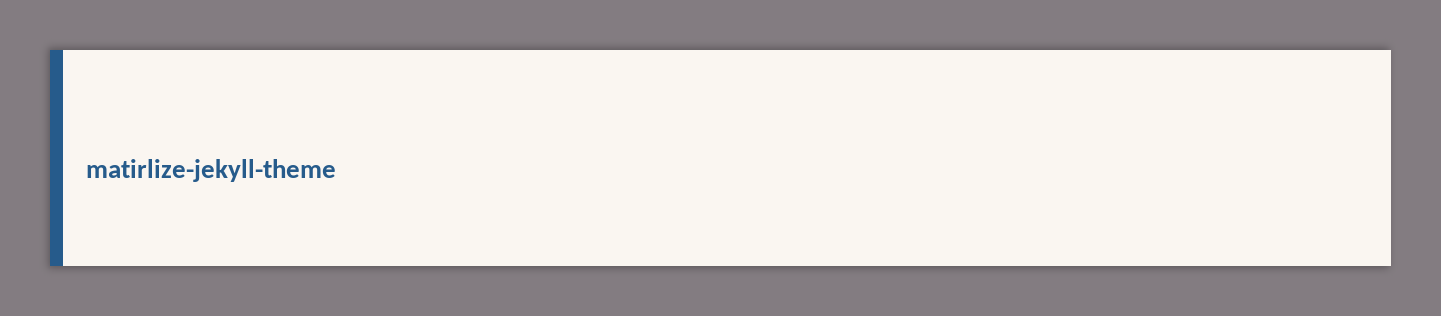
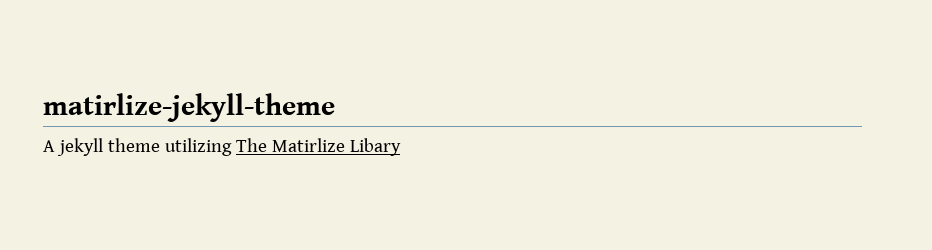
+ A jekyll theme utilizing The Matirlize Libary

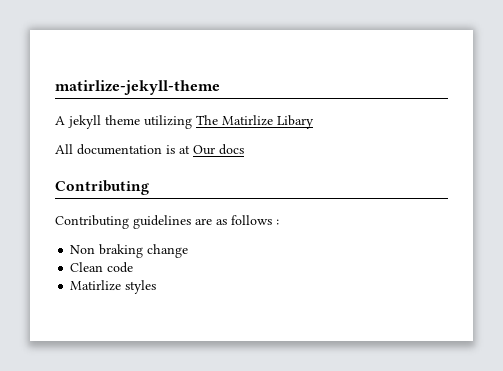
+ All documentation is at Our docs
+ Contributing
+ Contributing guidelines are as follows :
+ Non braking change
+ Clean code
+ Matirlize styles

